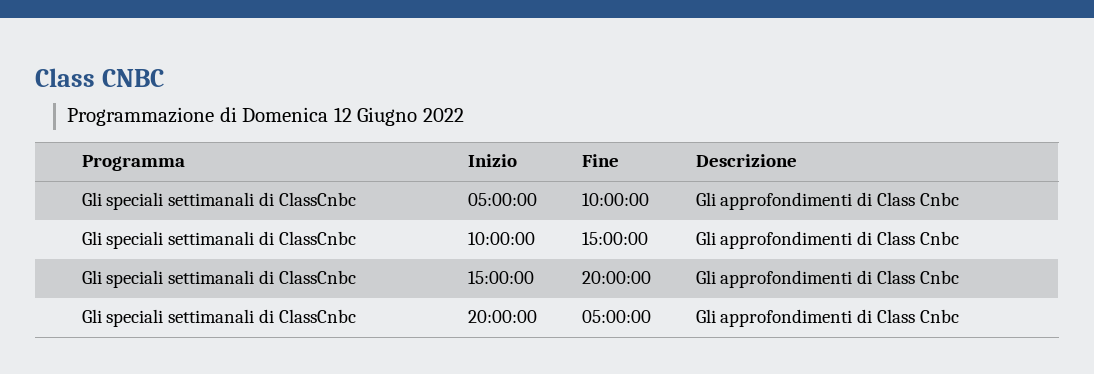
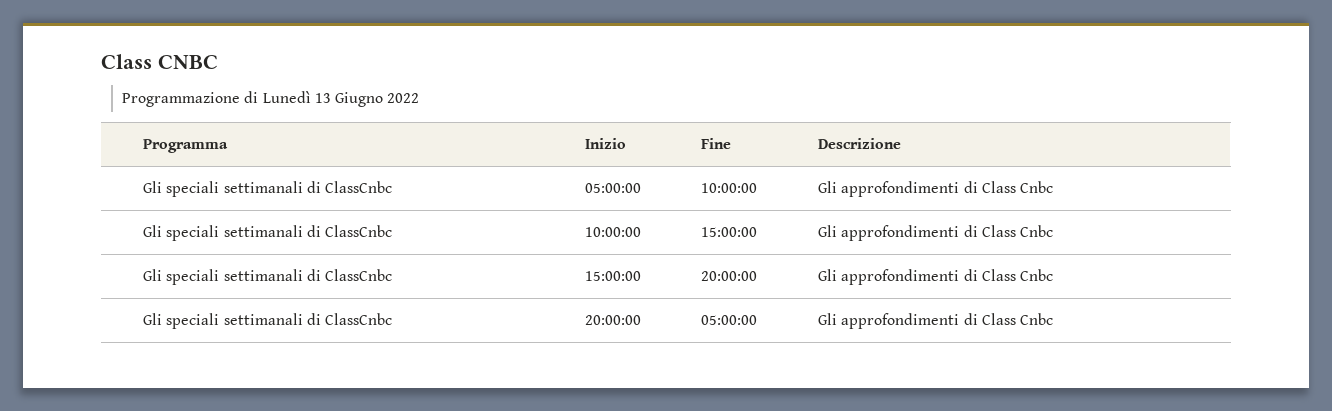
- Programmazione di Domenica 12 Giugno 2022
+ Programmazione di Lunedì 13 Giugno 2022

